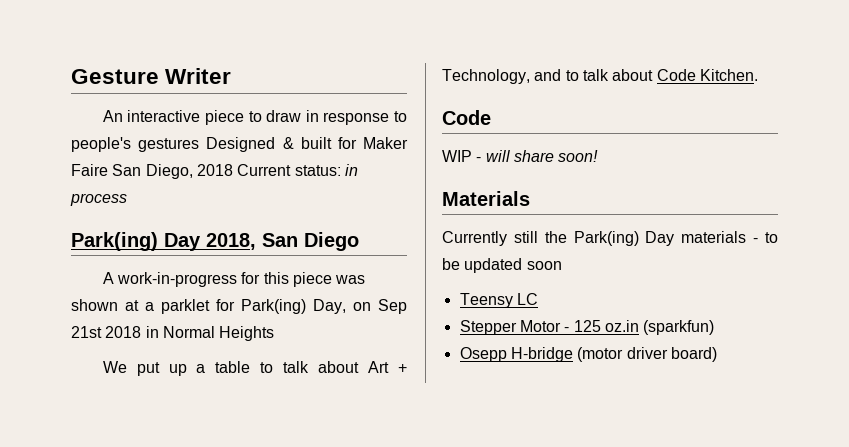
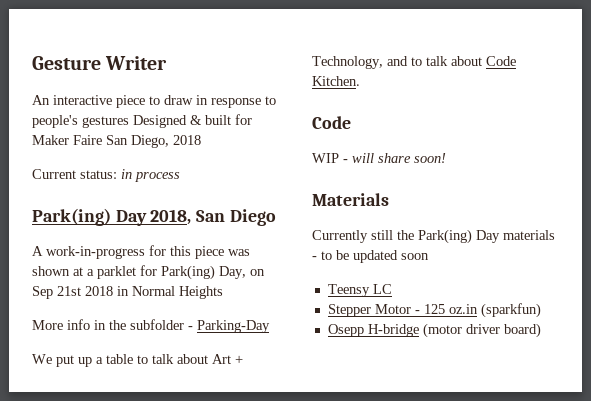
- An interactive piece to draw in response to people's gestures Designed & built for Maker Faire San Diego, 2018 Current status: in process
+ An interactive piece to draw in response to people's gestures Designed & built for Maker Faire San Diego, 2018
+ Current status: in process
+ More info in the subfolder - Parking-Day

